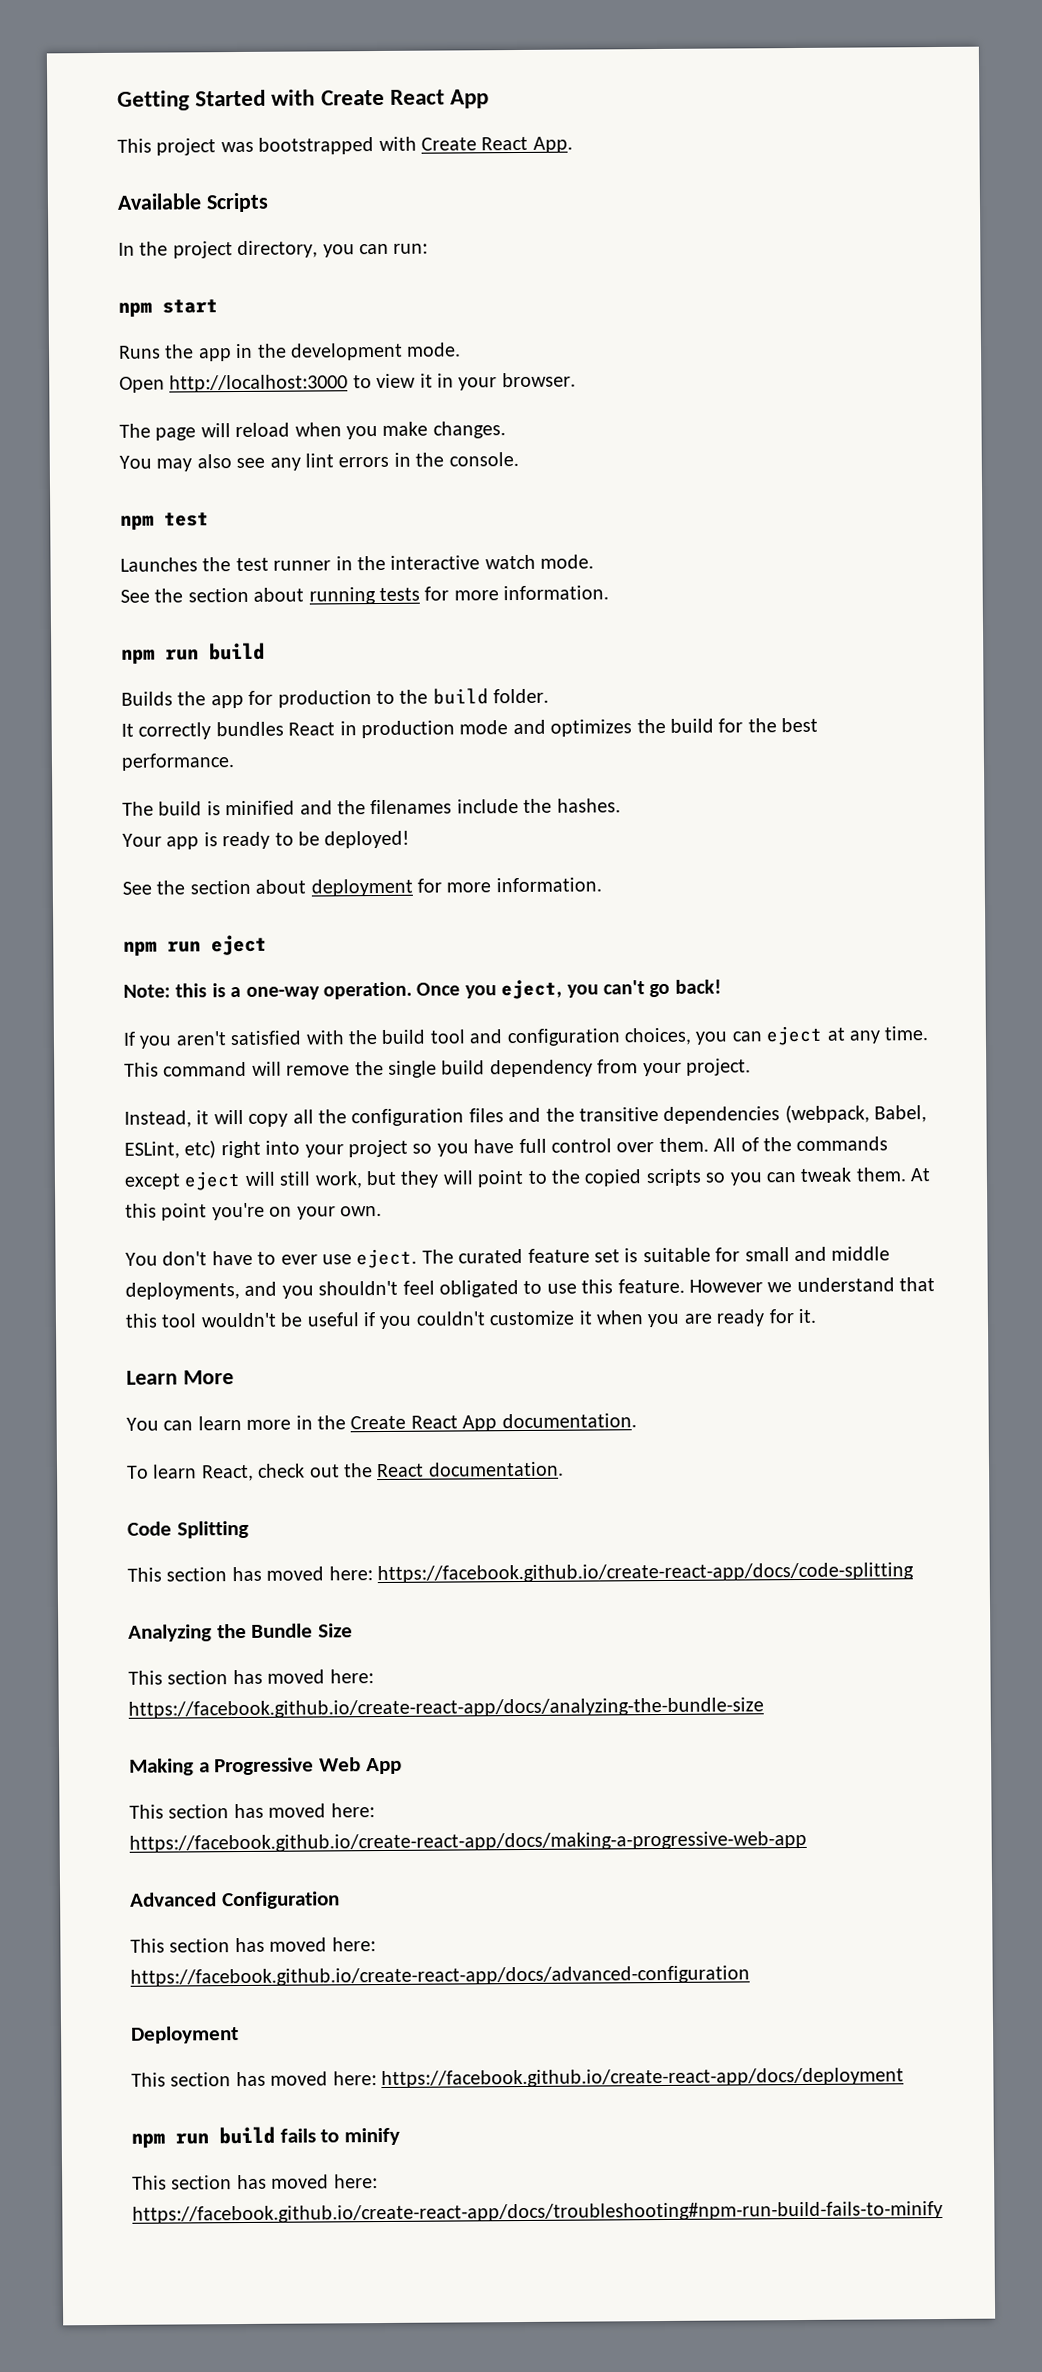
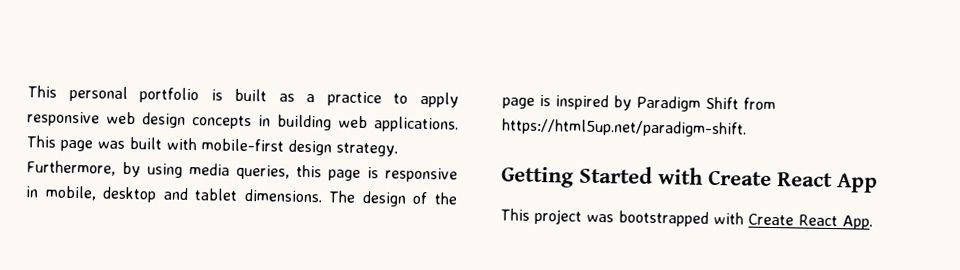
+ This personal portfolio is built as a practice to apply responsive web design concepts in building web applications. This page was built with mobile-first design strategy. Furthermore, by using media queries, this page is responsive in mobile, desktop and tablet dimensions. The design of the page is inspired by Paradigm Shift from https://html5up.net/paradigm-shift.
- Available Scripts
- In the project directory, you can run:
- npm start
- Runs the app in the development mode.
- Open http://localhost:3000 to view it in your browser.
- The page will reload when you make changes.
- You may also see any lint errors in the console.
- npm test
- Launches the test runner in the interactive watch mode.
- See the section about running tests for more information.
- npm run build
- Builds the app for production to the build folder.
- It correctly bundles React in production mode and optimizes the build for the best performance.
- The build is minified and the filenames include the hashes.
- Your app is ready to be deployed!
- See the section about deployment for more information.
- npm run eject
- Note: this is a one-way operation. Once you eject, you can't go back!
- If you aren't satisfied with the build tool and configuration choices, you can eject at any time. This command will remove the single build dependency from your project.
- Instead, it will copy all the configuration files and the transitive dependencies (webpack, Babel, ESLint, etc) right into your project so you have full control over them. All of the commands except eject will still work, but they will point to the copied scripts so you can tweak them. At this point you're on your own.
- You don't have to ever use eject. The curated feature set is suitable for small and middle deployments, and you shouldn't feel obligated to use this feature. However we understand that this tool wouldn't be useful if you couldn't customize it when you are ready for it.
- Learn More
- You can learn more in the Create React App documentation.
- To learn React, check out the React documentation.
- Code Splitting
- This section has moved here: https://facebook.github.io/create-react-app/docs/code-splitting
- Analyzing the Bundle Size
- This section has moved here: https://facebook.github.io/create-react-app/docs/analyzing-the-bundle-size
- Making a Progressive Web App
- This section has moved here: https://facebook.github.io/create-react-app/docs/making-a-progressive-web-app
- Advanced Configuration
- This section has moved here: https://facebook.github.io/create-react-app/docs/advanced-configuration
- Deployment
- This section has moved here: https://facebook.github.io/create-react-app/docs/deployment
- npm run build fails to minify
- This section has moved here: https://facebook.github.io/create-react-app/docs/troubleshooting#npm-run-build-fails-to-minify

